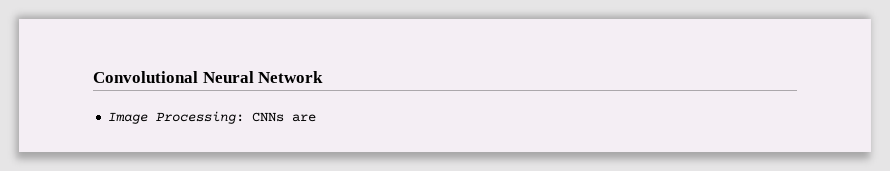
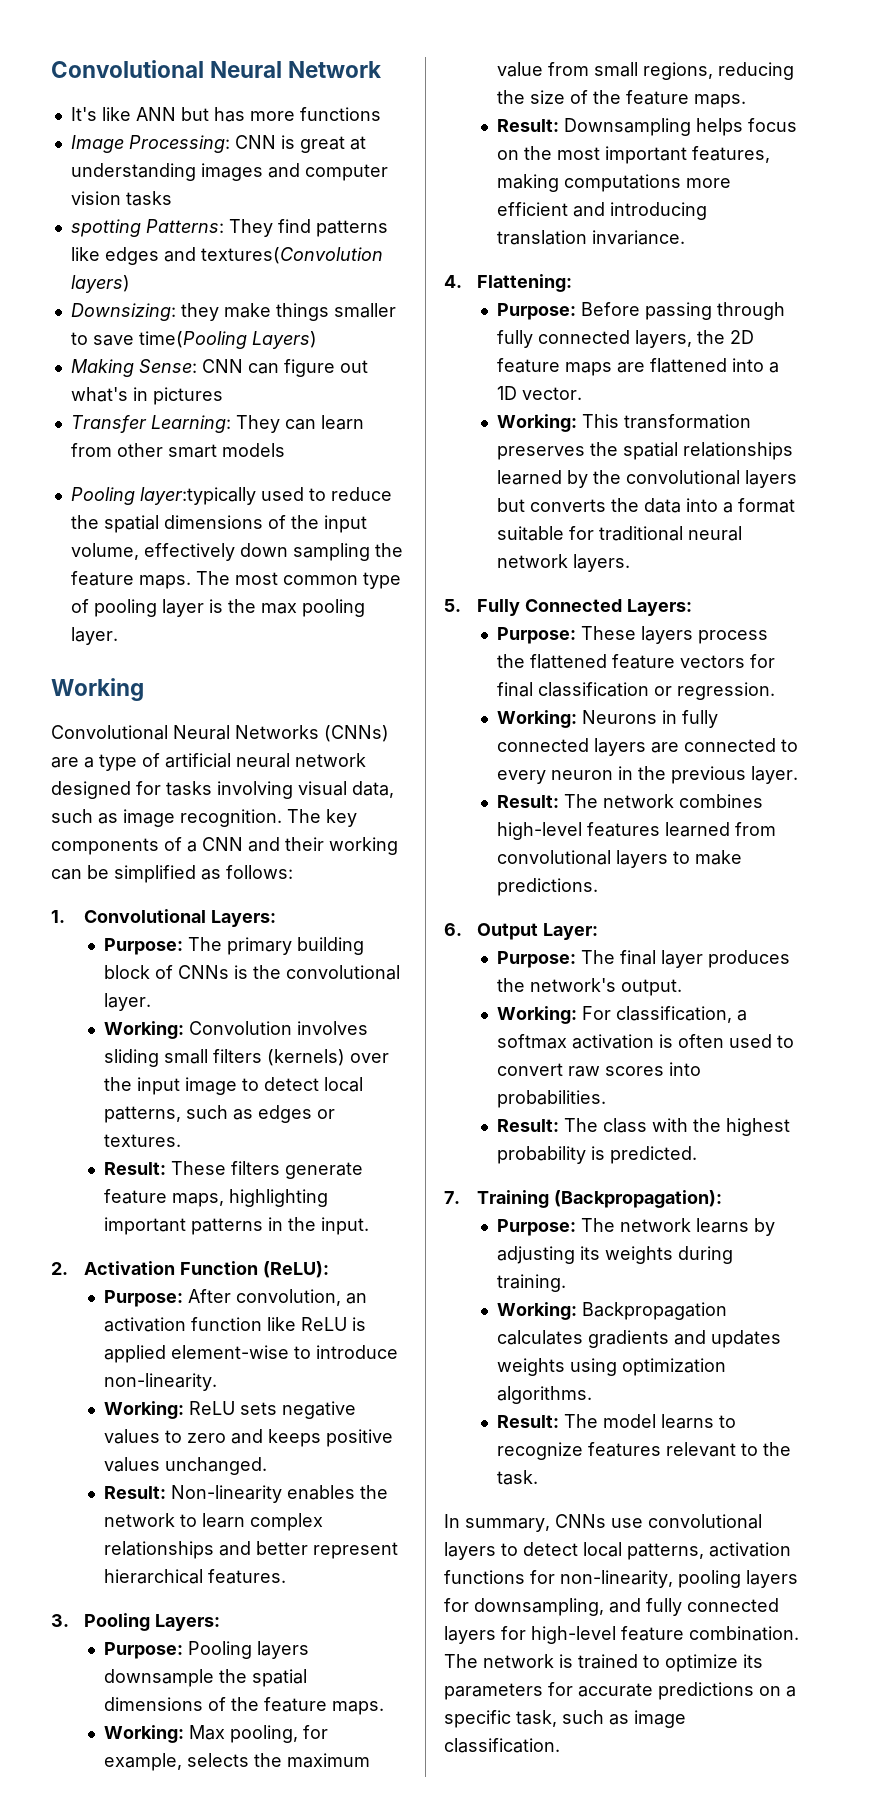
- Image Processing: CNNs are
+ It's like ANN but has more functions
+ Image Processing: CNN is great at understanding images and computer vision tasks
+ spotting Patterns: They find patterns like edges and textures(Convolution layers)
+ Downsizing: they make things smaller to save time(Pooling Layers)
+ Making Sense: CNN can figure out what's in pictures
+ Transfer Learning: They can learn from other smart models
+ Pooling layer:typically used to reduce the spatial dimensions of the input volume, effectively down sampling the feature maps. The most common type of pooling layer is the max pooling layer.
+ Working
+ Convolutional Neural Networks (CNNs) are a type of artificial neural network designed for tasks involving visual data, such as image recognition. The key components of a CNN and their working can be simplified as follows:
+ 1. Convolutional Layers:
+ Purpose: The primary building block of CNNs is the convolutional layer.
+ Working: Convolution involves sliding small filters (kernels) over the input image to detect local patterns, such as edges or textures.
+ Result: These filters generate feature maps, highlighting important patterns in the input.
+ 2. Activation Function (ReLU):
+ Purpose: After convolution, an activation function like ReLU is applied element-wise to introduce non-linearity.
+ Working: ReLU sets negative values to zero and keeps positive values unchanged.
+ Result: Non-linearity enables the network to learn complex relationships and better represent hierarchical features.
+ 3. Pooling Layers:
+ Purpose: Pooling layers downsample the spatial dimensions of the feature maps.
+ Working: Max pooling, for example, selects the maximum value from small regions, reducing the size of the feature maps.
+ Result: Downsampling helps focus on the most important features, making computations more efficient and introducing translation invariance.
+ 4. Flattening:
+ Purpose: Before passing through fully connected layers, the 2D feature maps are flattened into a 1D vector.
+ Working: This transformation preserves the spatial relationships learned by the convolutional layers but converts the data into a format suitable for traditional neural network layers.
+ 5. Fully Connected Layers:
+ Purpose: These layers process the flattened feature vectors for final classification or regression.
+ Working: Neurons in fully connected layers are connected to every neuron in the previous layer.
+ Result: The network combines high-level features learned from convolutional layers to make predictions.
+ 6. Output Layer:
+ Purpose: The final layer produces the network's output.
+ Working: For classification, a softmax activation is often used to convert raw scores into probabilities.
+ Result: The class with the highest probability is predicted.
+ 7. Training (Backpropagation):
+ Purpose: The network learns by adjusting its weights during training.
+ Working: Backpropagation calculates gradients and updates weights using optimization algorithms.
+ Result: The model learns to recognize features relevant to the task.
+ In summary, CNNs use convolutional layers to detect local patterns, activation functions for non-linearity, pooling layers for downsampling, and fully connected layers for high-level feature combination. The network is trained to optimize its parameters for accurate predictions on a specific task, such as image classification.

